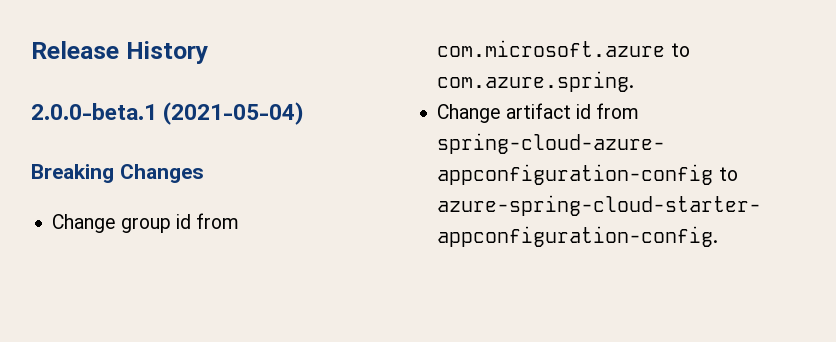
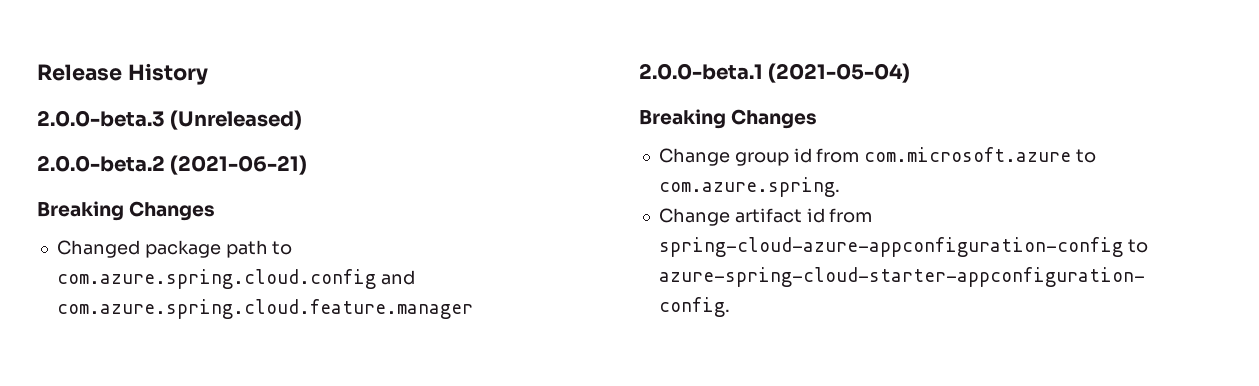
+ 2.0.0-beta.3 (Unreleased)
+ 2.0.0-beta.2 (2021-06-21)
+ Breaking Changes
+ Changed package path to com.azure.spring.cloud.config and com.azure.spring.cloud.feature.manager

